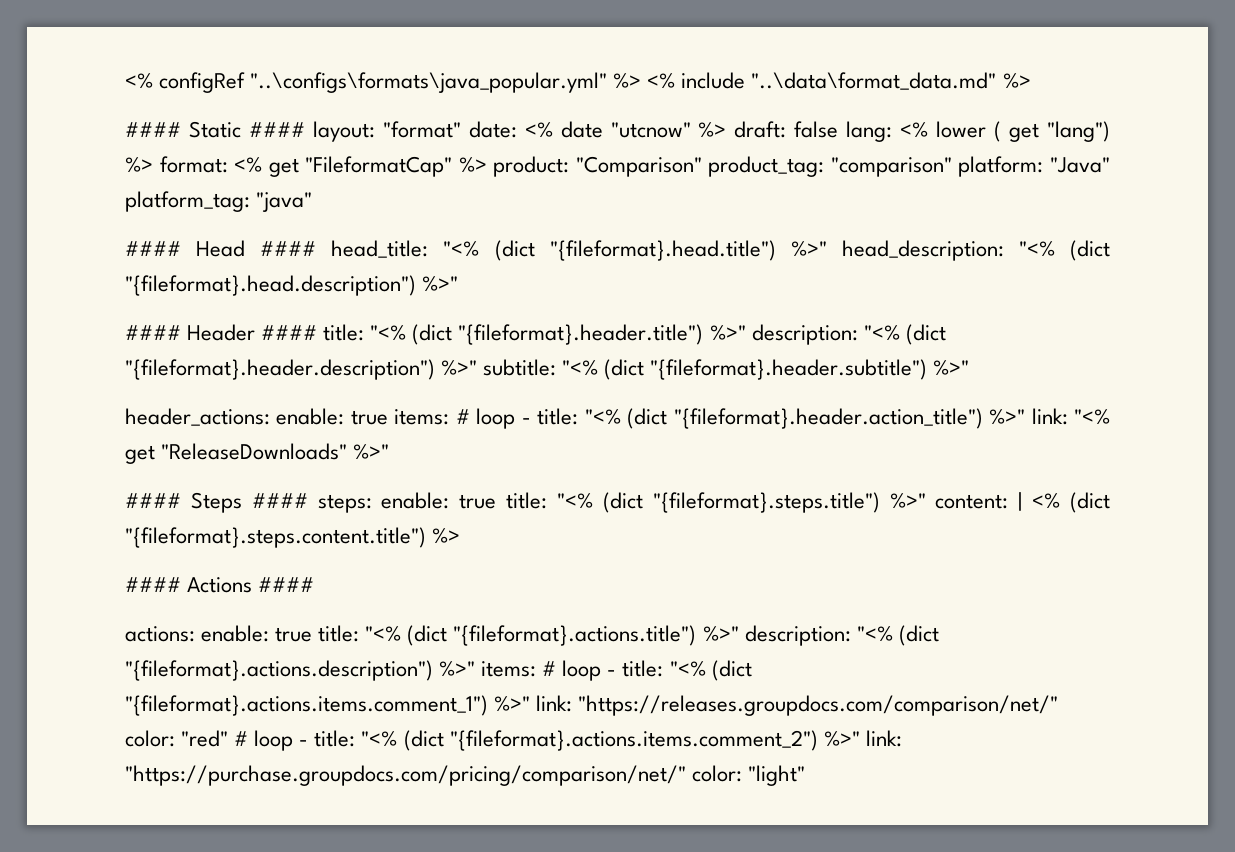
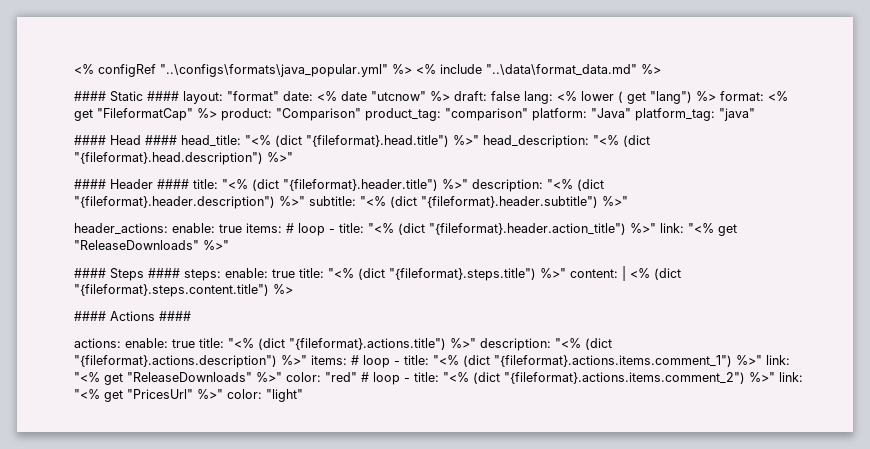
- actions: enable: true title: "<% (dict "{fileformat}.actions.title") %>" description: "<% (dict "{fileformat}.actions.description") %>" items: # loop - title: "<% (dict "{fileformat}.actions.items.comment_1") %>" link: "https://releases.groupdocs.com/comparison/net/" color: "red" # loop - title: "<% (dict "{fileformat}.actions.items.comment_2") %>" link: "https://purchase.groupdocs.com/pricing/comparison/net/" color: "light"
+ actions: enable: true title: "<% (dict "{fileformat}.actions.title") %>" description: "<% (dict "{fileformat}.actions.description") %>" items: # loop - title: "<% (dict "{fileformat}.actions.items.comment_1") %>" link: "<% get "ReleaseDownloads" %>" color: "red" # loop - title: "<% (dict "{fileformat}.actions.items.comment_2") %>" link: "<% get "PricesUrl" %>" color: "light"

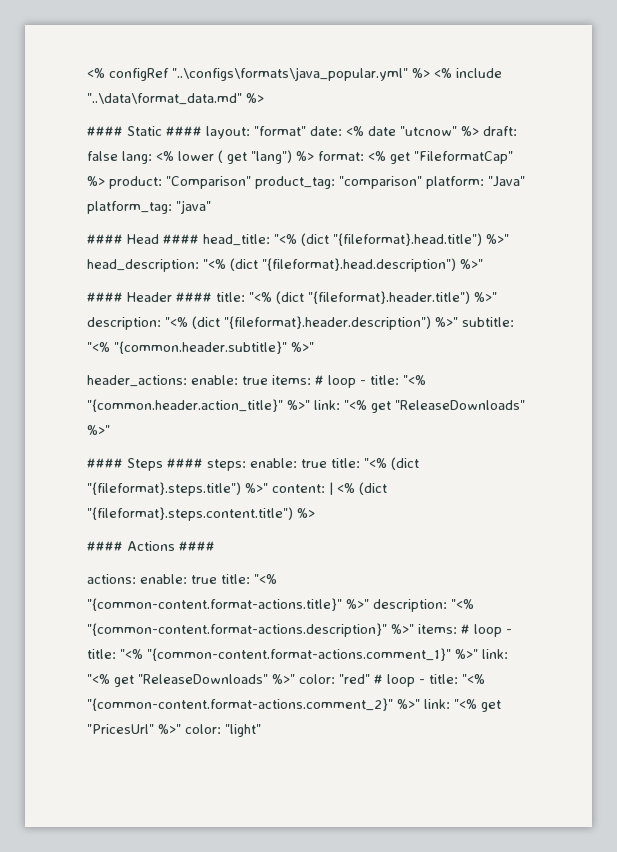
- #### Header #### title: "<% (dict "{fileformat}.header.title") %>" description: "<% (dict "{fileformat}.header.description") %>" subtitle: "<% (dict "{fileformat}.header.subtitle") %>"
+ #### Header #### title: "<% (dict "{fileformat}.header.title") %>" description: "<% (dict "{fileformat}.header.description") %>" subtitle: "<% "{common.header.subtitle}" %>"
- header_actions: enable: true items: # loop - title: "<% (dict "{fileformat}.header.action_title") %>" link: "<% get "ReleaseDownloads" %>"
+ header_actions: enable: true items: # loop - title: "<% "{common.header.action_title}" %>" link: "<% get "ReleaseDownloads" %>"
- actions: enable: true title: "<% (dict "{fileformat}.actions.title") %>" description: "<% (dict "{fileformat}.actions.description") %>" items: # loop - title: "<% (dict "{fileformat}.actions.items.comment_1") %>" link: "<% get "ReleaseDownloads" %>" color: "red" # loop - title: "<% (dict "{fileformat}.actions.items.comment_2") %>" link: "<% get "PricesUrl" %>" color: "light"
+ actions: enable: true title: "<% "{common-content.format-actions.title}" %>" description: "<% "{common-content.format-actions.description}" %>" items: # loop - title: "<% "{common-content.format-actions.comment_1}" %>" link: "<% get "ReleaseDownloads" %>" color: "red" # loop - title: "<% "{common-content.format-actions.comment_2}" %>" link: "<% get "PricesUrl" %>" color: "light"

